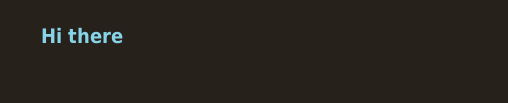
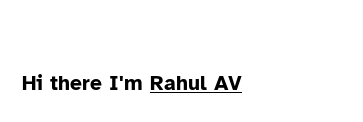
- Hi there
+ Hi there I'm Rahul AV

